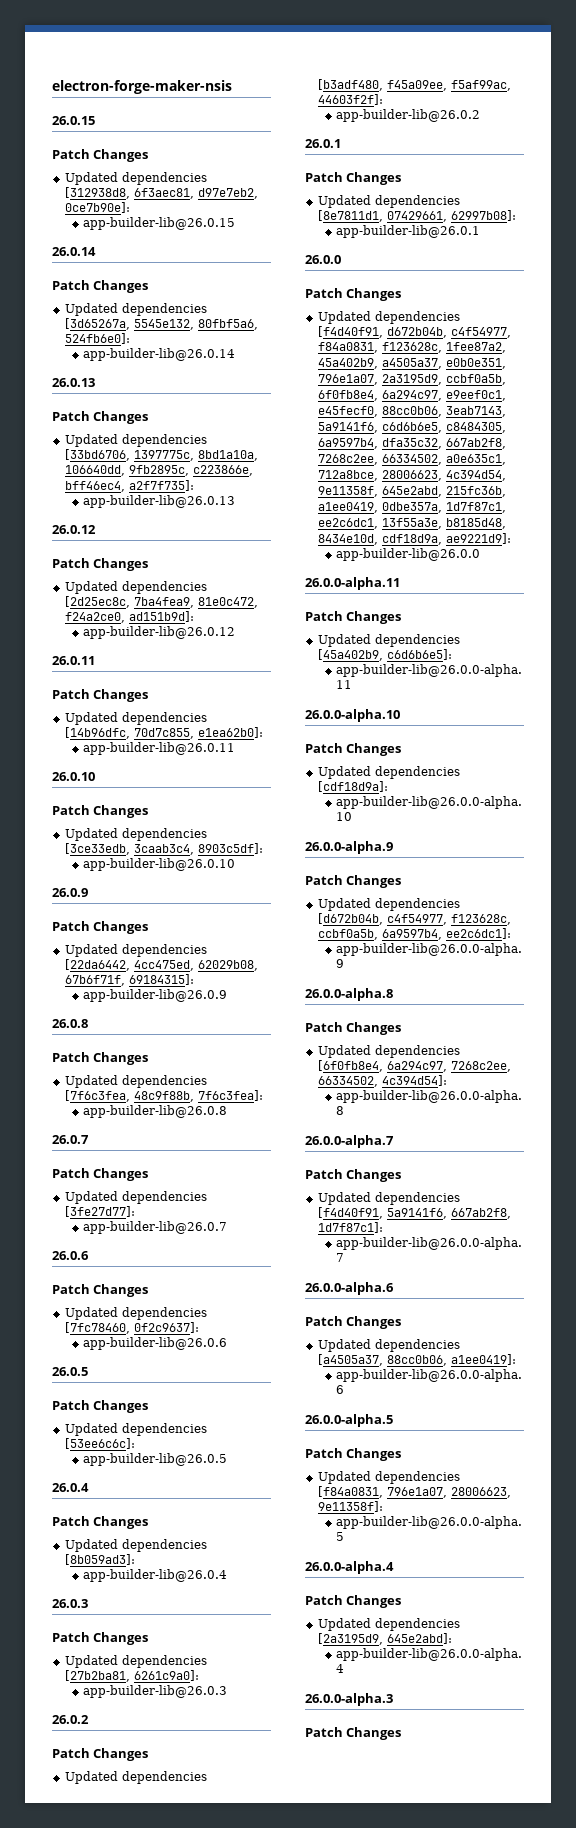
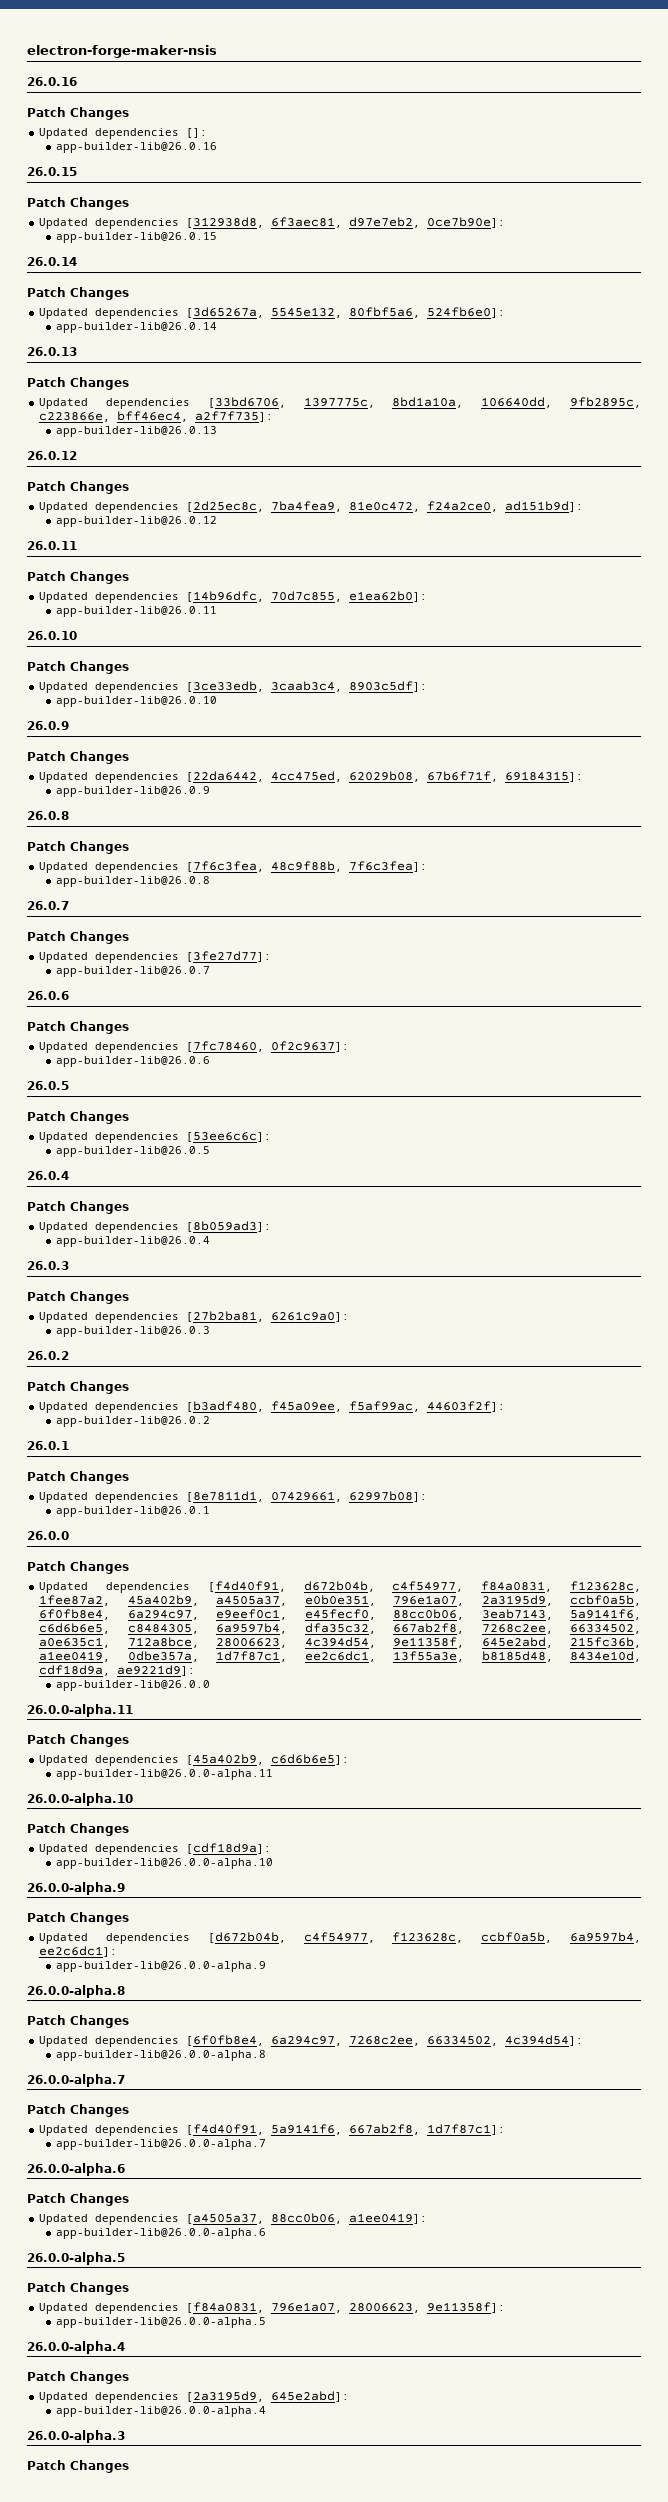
+ 26.0.16
+ Patch Changes
+ Updated dependencies []:
+ app-builder-lib@26.0.16

